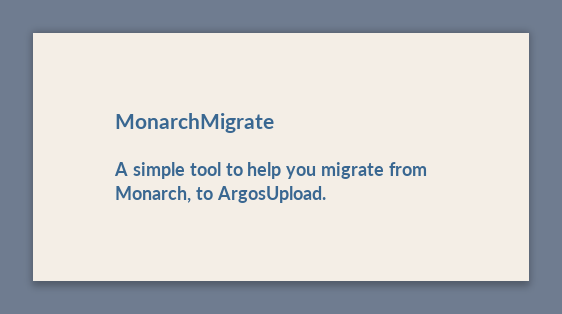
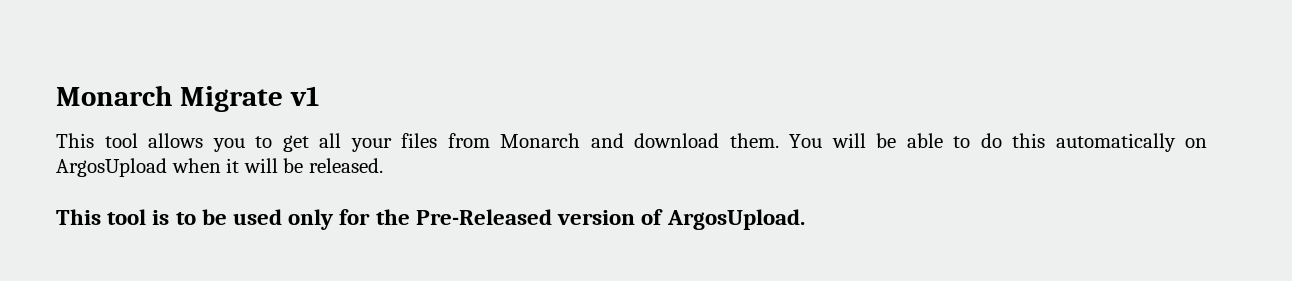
- MonarchMigrate
- A simple tool to help you migrate from Monarch, to ArgosUpload.
+ Monarch Migrate v1
+ This tool allows you to get all your files from Monarch and download them. You will be able to do this automatically on ArgosUpload when it will be released.
+ This tool is to be used only for the Pre-Released version of ArgosUpload.

